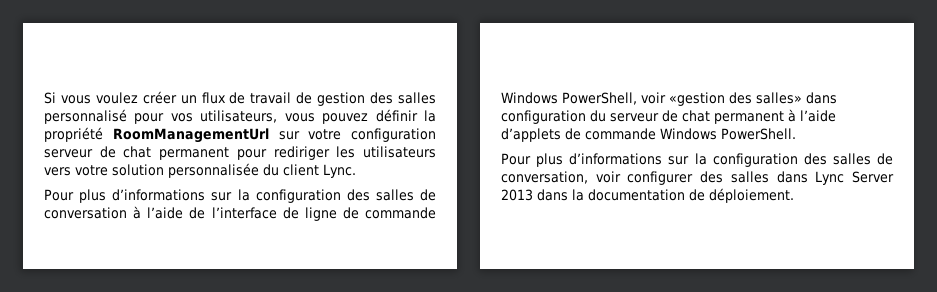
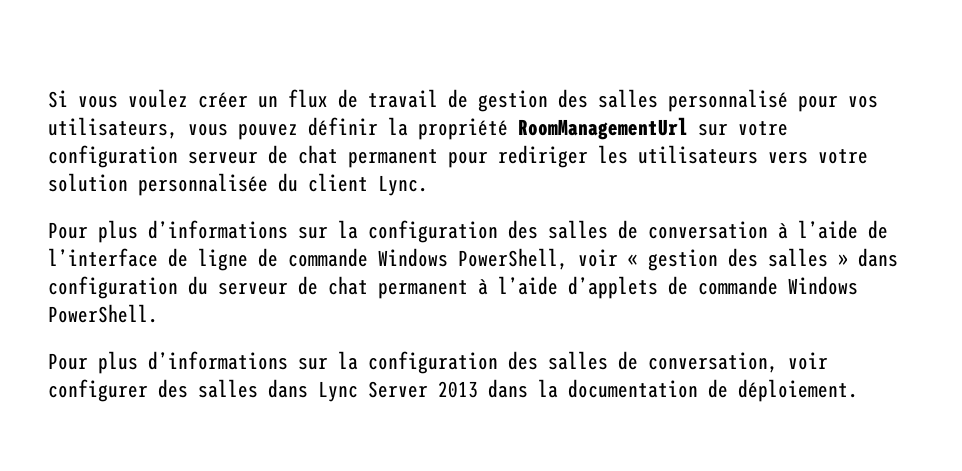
- Pour plus d’informations sur la configuration des salles de conversation à l’aide de l’interface de ligne de commande Windows PowerShell, voir «gestion des salles» dans configuration du serveur de chat permanent à l’aide d’applets de commande Windows PowerShell.
+ Pour plus d’informations sur la configuration des salles de conversation à l’aide de l’interface de ligne de commande Windows PowerShell, voir « gestion des salles » dans configuration du serveur de chat permanent à l’aide d’applets de commande Windows PowerShell.

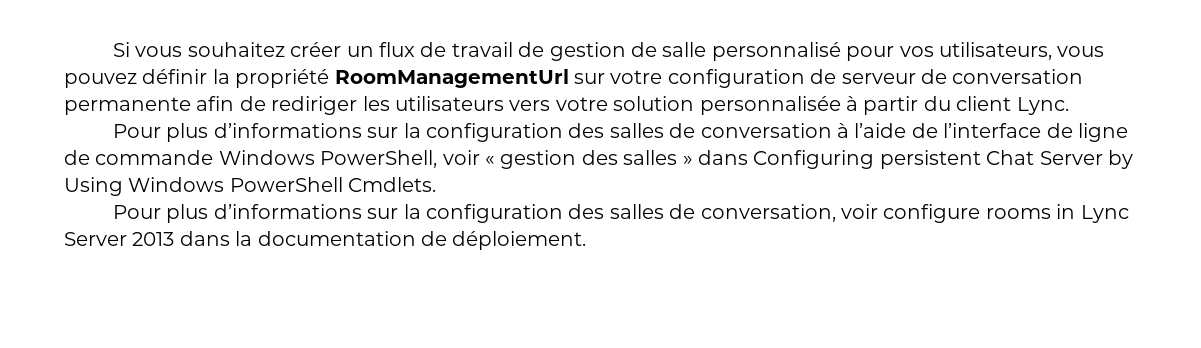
- Si vous voulez créer un flux de travail de gestion des salles personnalisé pour vos utilisateurs, vous pouvez définir la propriété RoomManagementUrl sur votre configuration serveur de chat permanent pour rediriger les utilisateurs vers votre solution personnalisée du client Lync.
+ Si vous souhaitez créer un flux de travail de gestion de salle personnalisé pour vos utilisateurs, vous pouvez définir la propriété RoomManagementUrl sur votre configuration de serveur de conversation permanente afin de rediriger les utilisateurs vers votre solution personnalisée à partir du client Lync.
- Pour plus d’informations sur la configuration des salles de conversation à l’aide de l’interface de ligne de commande Windows PowerShell, voir « gestion des salles » dans configuration du serveur de chat permanent à l’aide d’applets de commande Windows PowerShell.
+ Pour plus d’informations sur la configuration des salles de conversation à l’aide de l’interface de ligne de commande Windows PowerShell, voir « gestion des salles » dans Configuring persistent Chat Server by Using Windows PowerShell Cmdlets.
- Pour plus d’informations sur la configuration des salles de conversation, voir configurer des salles dans Lync Server 2013 dans la documentation de déploiement.
+ Pour plus d’informations sur la configuration des salles de conversation, voir configure rooms in Lync Server 2013 dans la documentation de déploiement.

